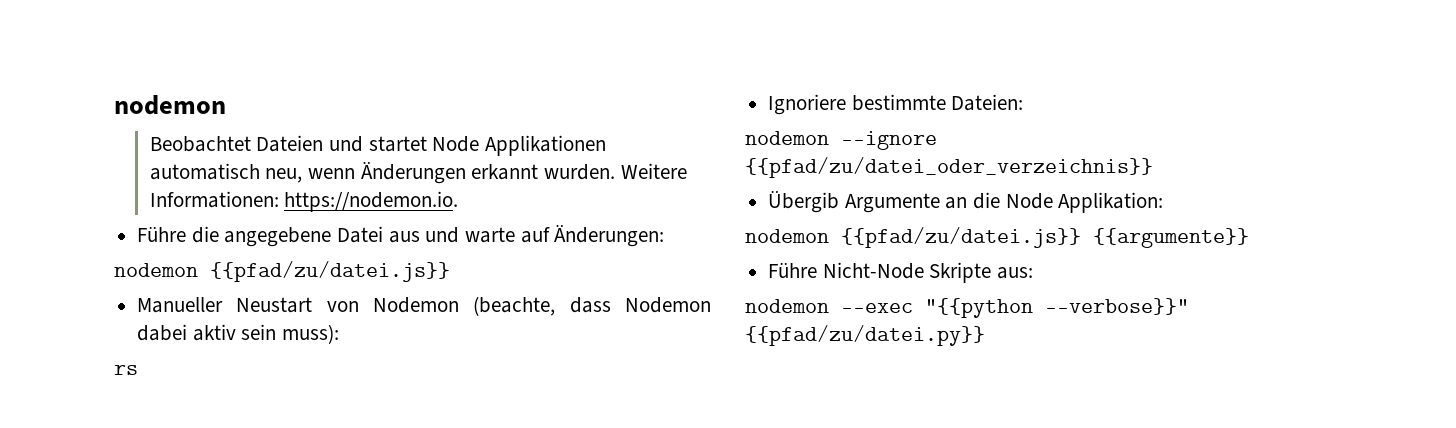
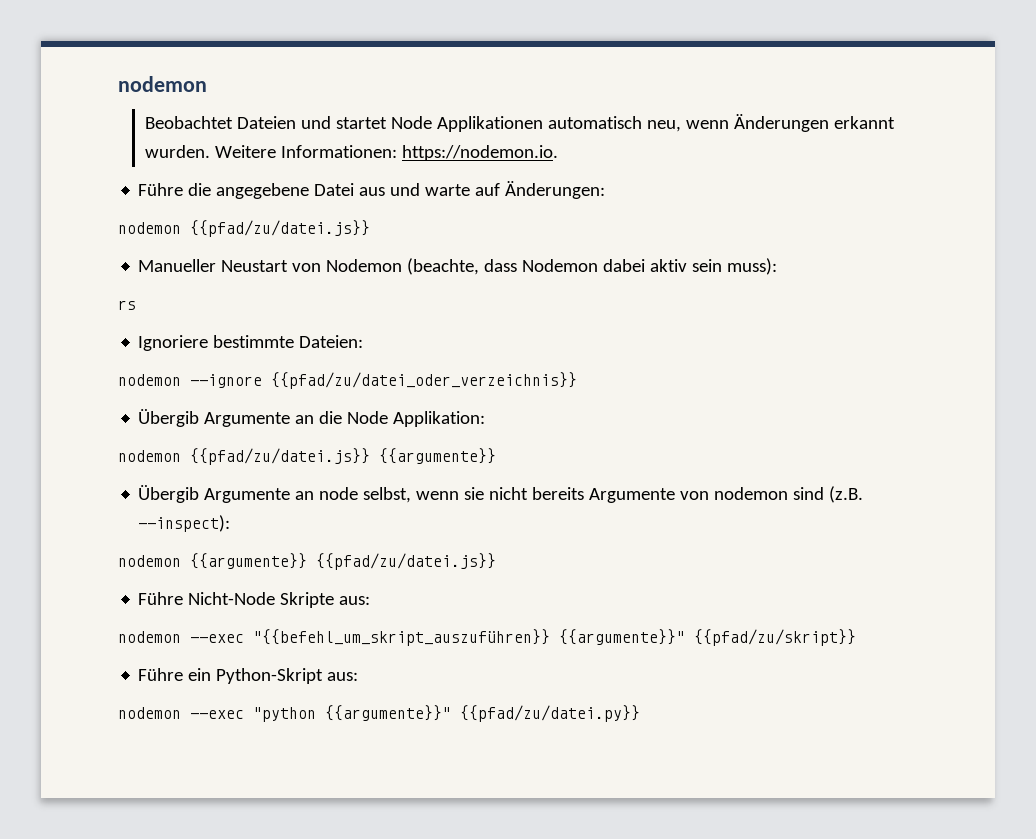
+ Übergib Argumente an node selbst, wenn sie nicht bereits Argumente von nodemon sind (z.B. --inspect):
+ nodemon {{argumente}} {{pfad/zu/datei.js}}
- nodemon --exec "{{python --verbose}}" {{pfad/zu/datei.py}}
+ nodemon --exec "{{befehl_um_skript_auszuführen}} {{argumente}}" {{pfad/zu/skript}}
+ Führe ein Python-Skript aus:
+ nodemon --exec "python {{argumente}}" {{pfad/zu/datei.py}}

